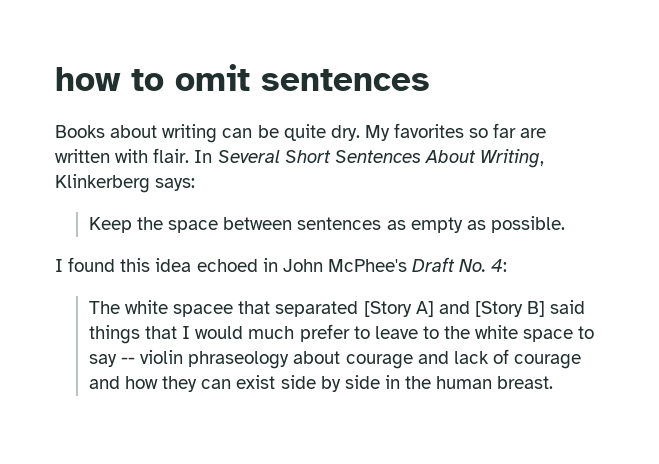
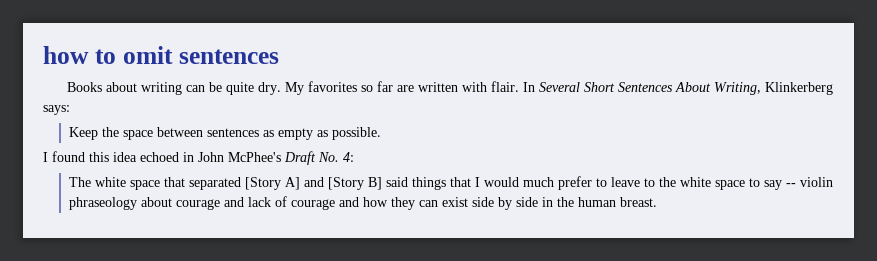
- The white spacee that separated [Story A] and [Story B] said things that I would much prefer to leave to the white space to say -- violin phraseology about courage and lack of courage and how they can exist side by side in the human breast.
+ The white space that separated [Story A] and [Story B] said things that I would much prefer to leave to the white space to say -- violin phraseology about courage and lack of courage and how they can exist side by side in the human breast.

